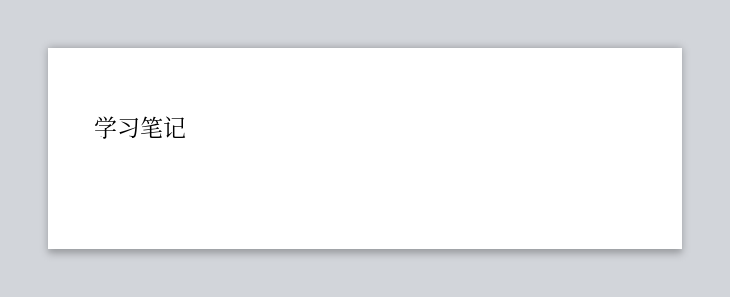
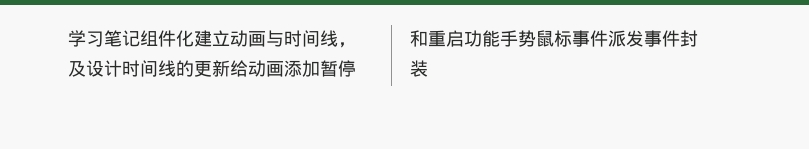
- 学习笔记
+ 学习笔记组件化建立动画与时间线，及设计时间线的更新给动画添加暂停和重启功能手势鼠标事件派发事件封装

